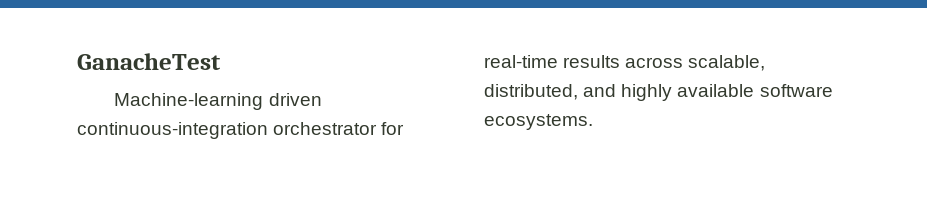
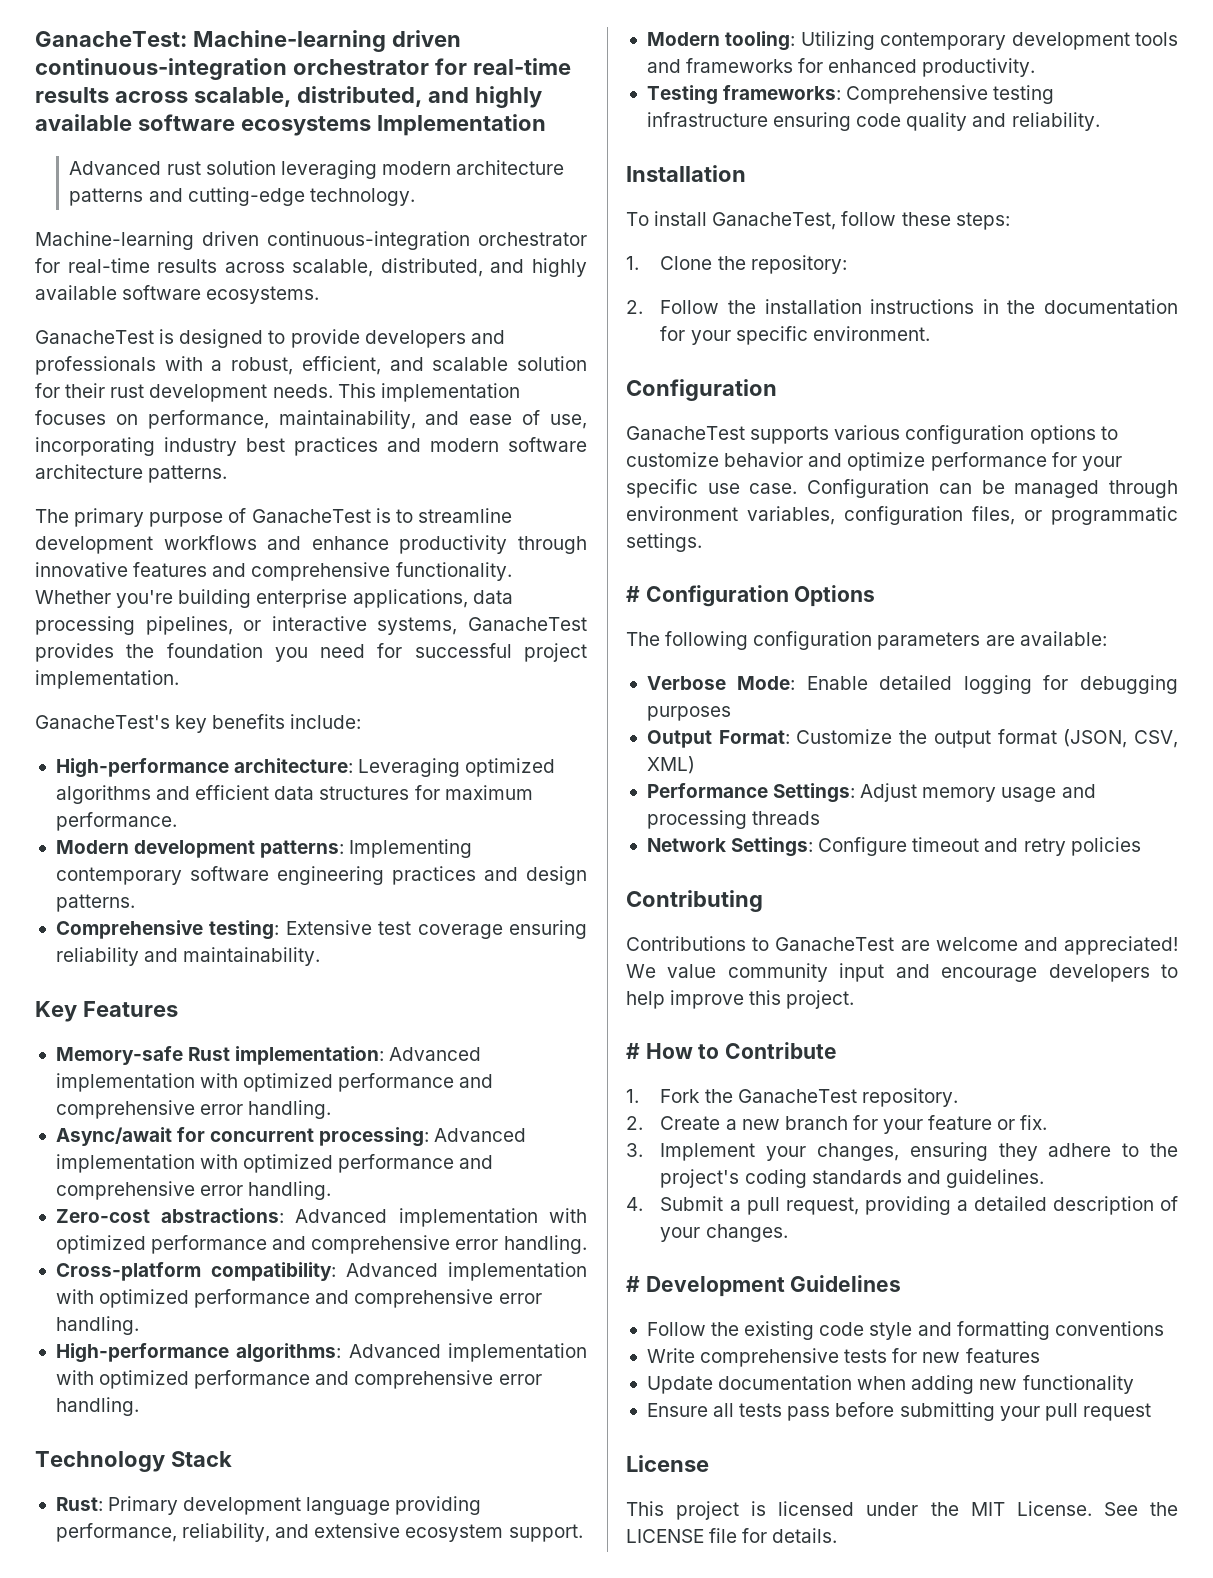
- GanacheTest
+ GanacheTest: Machine-learning driven continuous-integration orchestrator for real-time results across scalable, distributed, and highly available software ecosystems Implementation
+ Advanced rust solution leveraging modern architecture patterns and cutting-edge technology.
+ GanacheTest is designed to provide developers and professionals with a robust, efficient, and scalable solution for their rust development needs. This implementation focuses on performance, maintainability, and ease of use, incorporating industry best practices and modern software architecture patterns.
+ The primary purpose of GanacheTest is to streamline development workflows and enhance productivity through innovative features and comprehensive functionality. Whether you're building enterprise applications, data processing pipelines, or interactive systems, GanacheTest provides the foundation you need for successful project implementation.
+ GanacheTest's key benefits include:
+ High-performance architecture: Leveraging optimized algorithms and efficient data structures for maximum performance.
+ Modern development patterns: Implementing contemporary software engineering practices and design patterns.
+ Comprehensive testing: Extensive test coverage ensuring reliability and maintainability.
+ Key Features
+ Memory-safe Rust implementation: Advanced implementation with optimized performance and comprehensive error handling.
+ Async/await for concurrent processing: Advanced implementation with optimized performance and comprehensive error handling.
+ Zero-cost abstractions: Advanced implementation with optimized performance and comprehensive error handling.
+ Cross-platform compatibility: Advanced implementation with optimized performance and comprehensive error handling.
+ High-performance algorithms: Advanced implementation with optimized performance and comprehensive error handling.
+ Technology Stack
+ Rust: Primary development language providing performance, reliability, and extensive ecosystem support.
+ Modern tooling: Utilizing contemporary development tools and frameworks for enhanced productivity.
+ Testing frameworks: Comprehensive testing infrastructure ensuring code quality and reliability.
+ Installation
+ To install GanacheTest, follow these steps:
+ 1. Clone the repository:
+ 2. Follow the installation instructions in the documentation for your specific environment.
+ Configuration
+ GanacheTest supports various configuration options to customize behavior and optimize performance for your specific use case. Configuration can be managed through environment variables, configuration files, or programmatic settings.
+ # Configuration Options
+ The following configuration parameters are available:
+ Verbose Mode: Enable detailed logging for debugging purposes
+ Output Format: Customize the output format (JSON, CSV, XML)
+ Performance Settings: Adjust memory usage and processing threads
+ Network Settings: Configure timeout and retry policies
+ Contributing
+ Contributions to GanacheTest are welcome and appreciated! We value community input and encourage developers to help improve this project.
+ # How to Contribute
+ 1. Fork the GanacheTest repository.
+ 2. Create a new branch for your feature or fix.
+ 3. Implement your changes, ensuring they adhere to the project's coding standards and guidelines.
+ 4. Submit a pull request, providing a detailed description of your changes.
+ # Development Guidelines
+ Follow the existing code style and formatting conventions
+ Write comprehensive tests for new features
+ Update documentation when adding new functionality
+ Ensure all tests pass before submitting your pull request
+ License
+ This project is licensed under the MIT License. See the LICENSE file for details.

